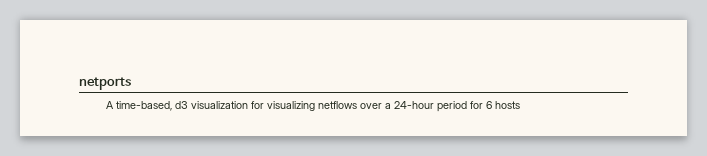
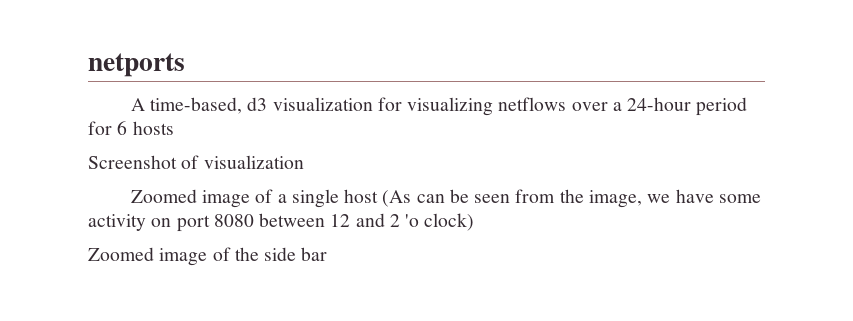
+ Screenshot of visualization
+ Zoomed image of a single host (As can be seen from the image, we have some activity on port 8080 between 12 and 2 'o clock)
+ Zoomed image of the side bar

